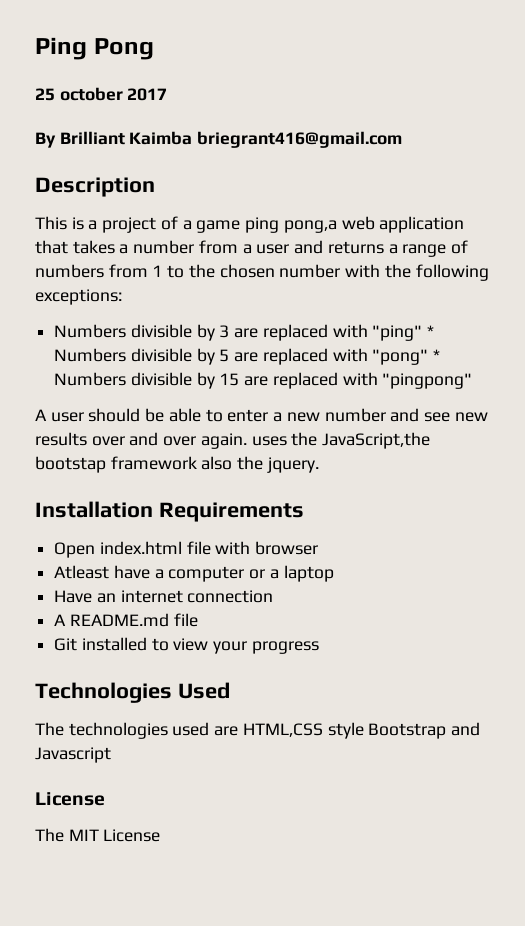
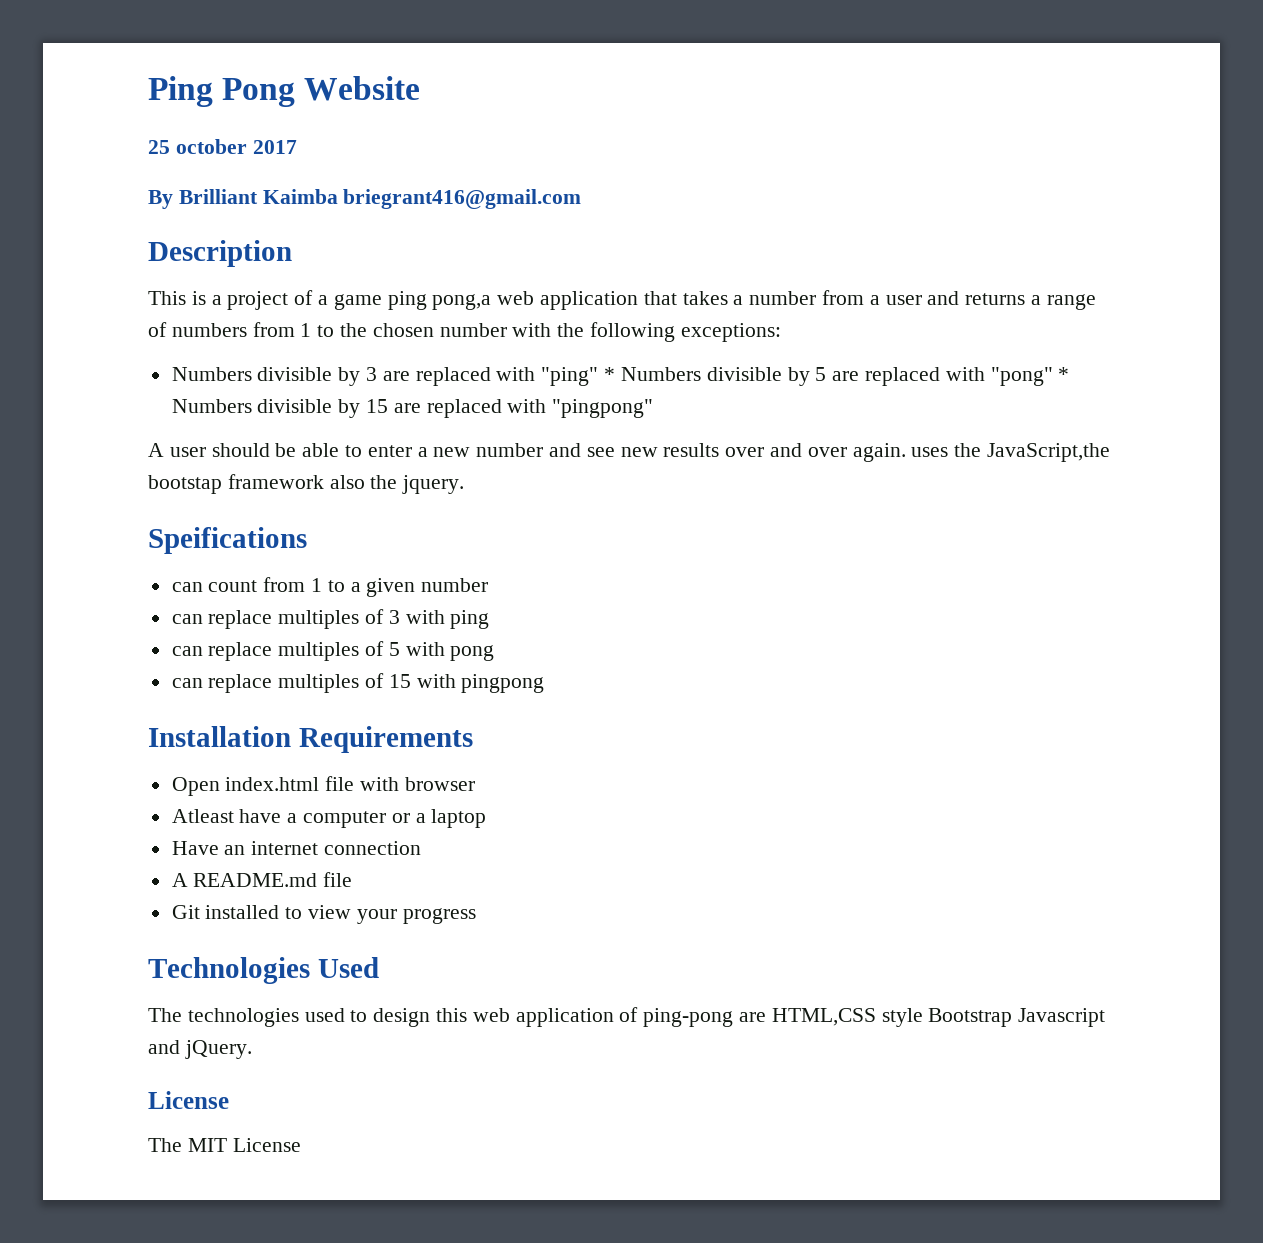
- Ping Pong
+ Ping Pong Website
+ Speifications
+ can count from 1 to a given number
+ can replace multiples of 3 with ping
+ can replace multiples of 5 with pong
+ can replace multiples of 15 with pingpong
- The technologies used are HTML,CSS style Bootstrap and Javascript
+ The technologies used to design this web application of ping-pong are HTML,CSS style Bootstrap Javascript and jQuery.

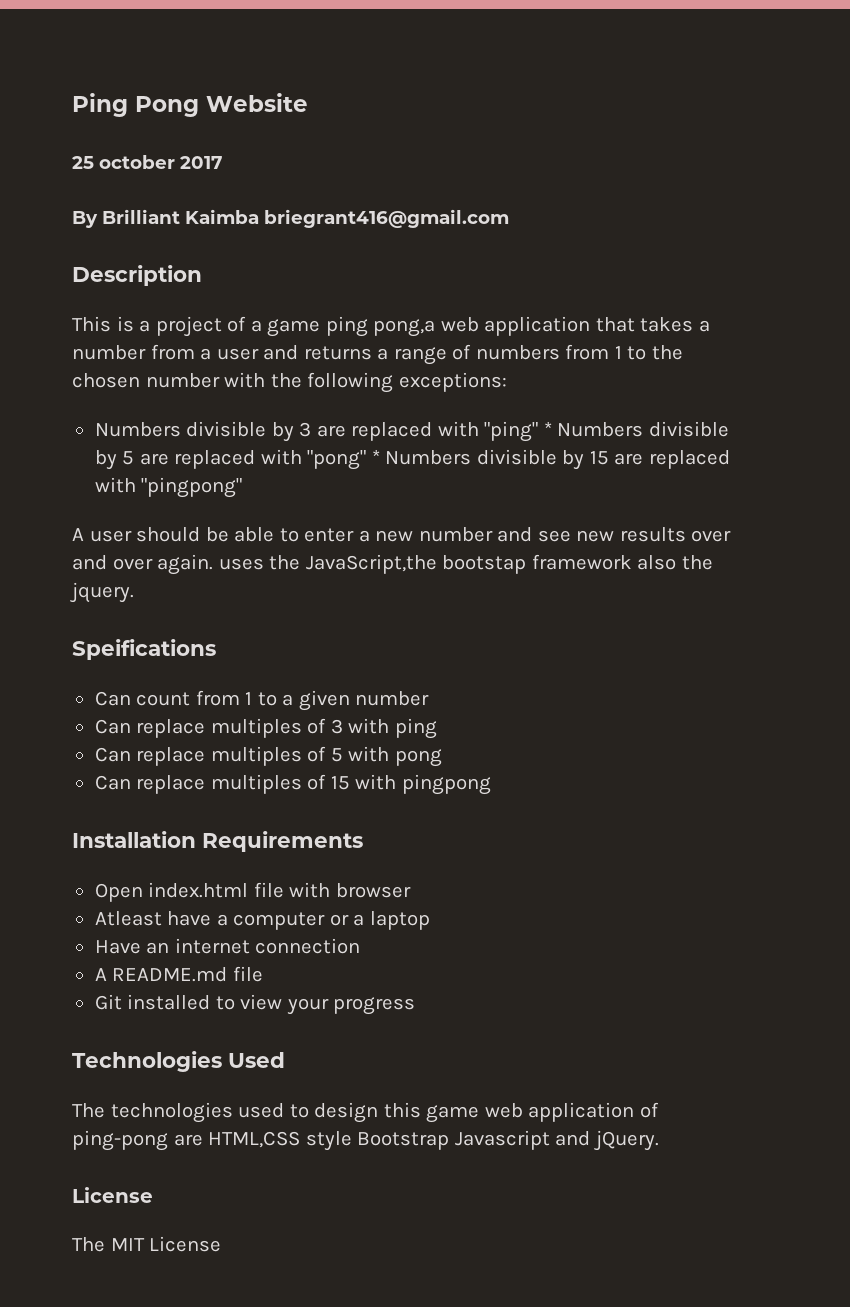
- can count from 1 to a given number
+ Can count from 1 to a given number
- can replace multiples of 3 with ping
+ Can replace multiples of 3 with ping
- can replace multiples of 5 with pong
+ Can replace multiples of 5 with pong
- can replace multiples of 15 with pingpong
+ Can replace multiples of 15 with pingpong
- The technologies used to design this web application of ping-pong are HTML,CSS style Bootstrap Javascript and jQuery.
+ The technologies used to design this game web application of ping-pong are HTML,CSS style Bootstrap Javascript and jQuery.

